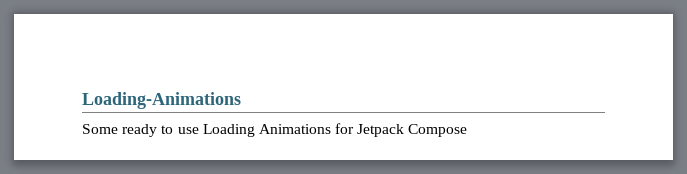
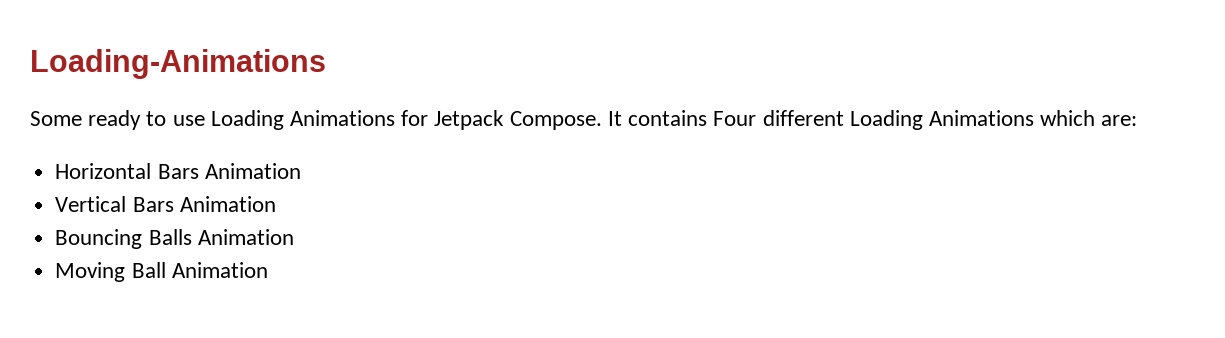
- Some ready to use Loading Animations for Jetpack Compose
+ Some ready to use Loading Animations for Jetpack Compose. It contains Four different Loading Animations which are:
+ Horizontal Bars Animation
+ Vertical Bars Animation
+ Bouncing Balls Animation
+ Moving Ball Animation

